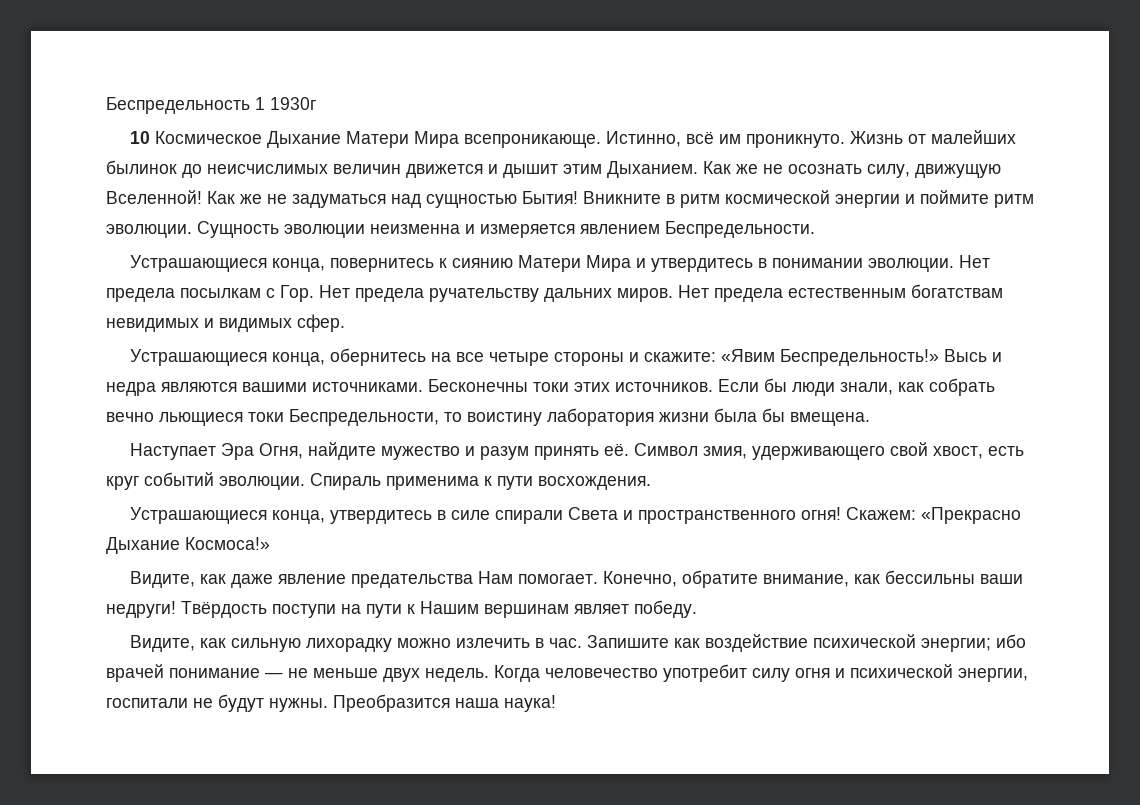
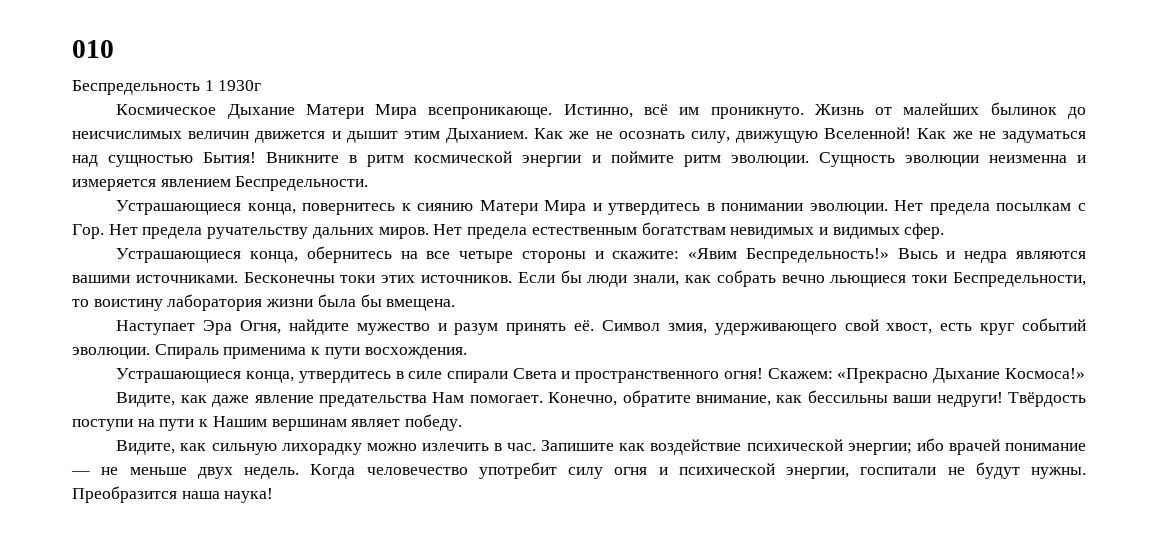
+ 010
- 10 Космическое Дыхание Матери Мира всепроникающе.
+ Космическое Дыхание Матери Мира всепроникающе.

